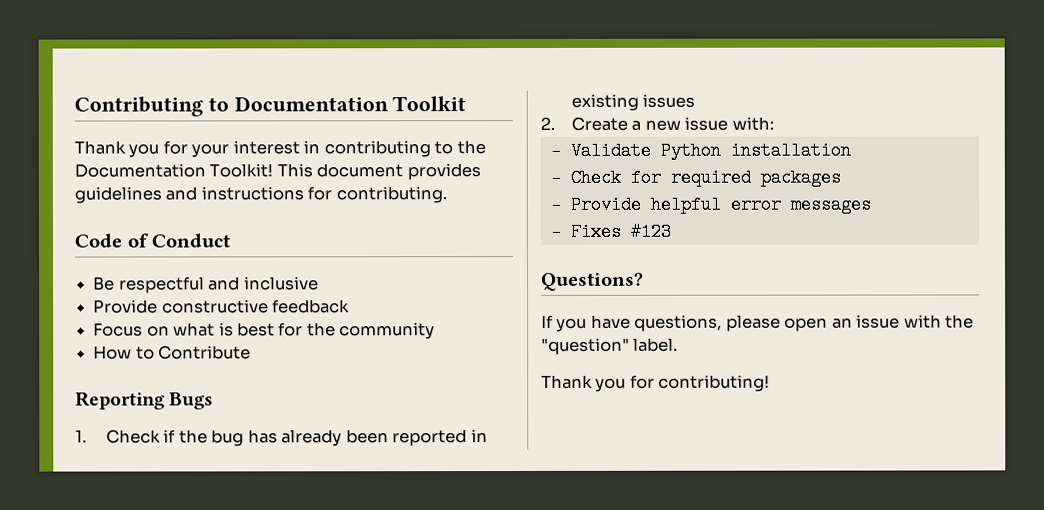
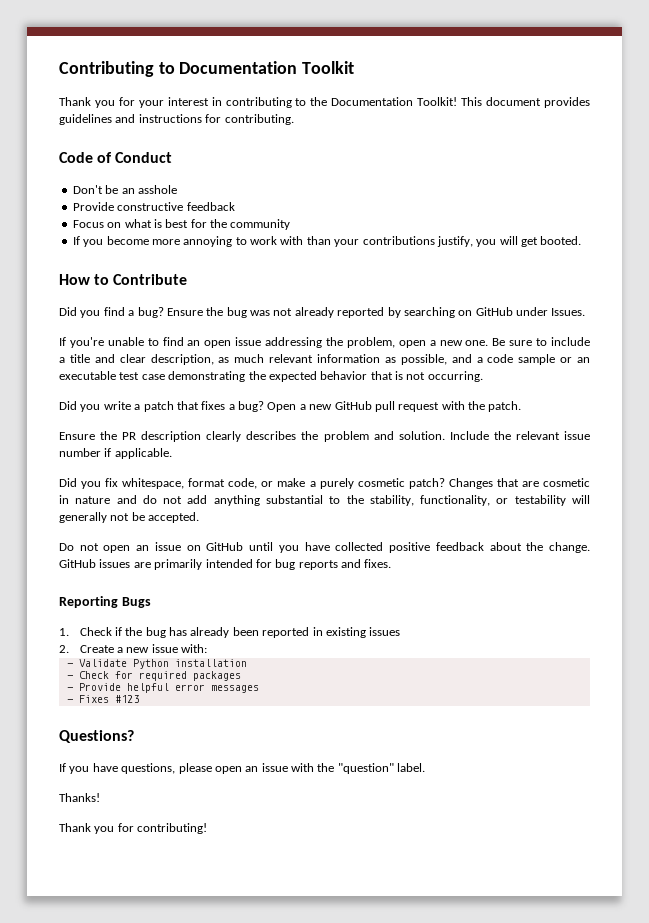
- Be respectful and inclusive
+ Don't be an asshole
+ If you become more annoying to work with than your contributions justify, you will get booted.
  How to Contribute
+ Did you find a bug? Ensure the bug was not already reported by searching on GitHub under Issues.
+ If you're unable to find an open issue addressing the problem, open a new one. Be sure to include a title and clear description, as much relevant information as possible, and a code sample or an executable test case demonstrating the expected behavior that is not occurring.
+ Did you write a patch that fixes a bug? Open a new GitHub pull request with the patch.
+ Ensure the PR description clearly describes the problem and solution. Include the relevant issue number if applicable.
+ Did you fix whitespace, format code, or make a purely cosmetic patch? Changes that are cosmetic in nature and do not add anything substantial to the stability, functionality, or testability will generally not be accepted.
+ Do not open an issue on GitHub until you have collected positive feedback about the change. GitHub issues are primarily intended for bug reports and fixes.
+ Thanks!

